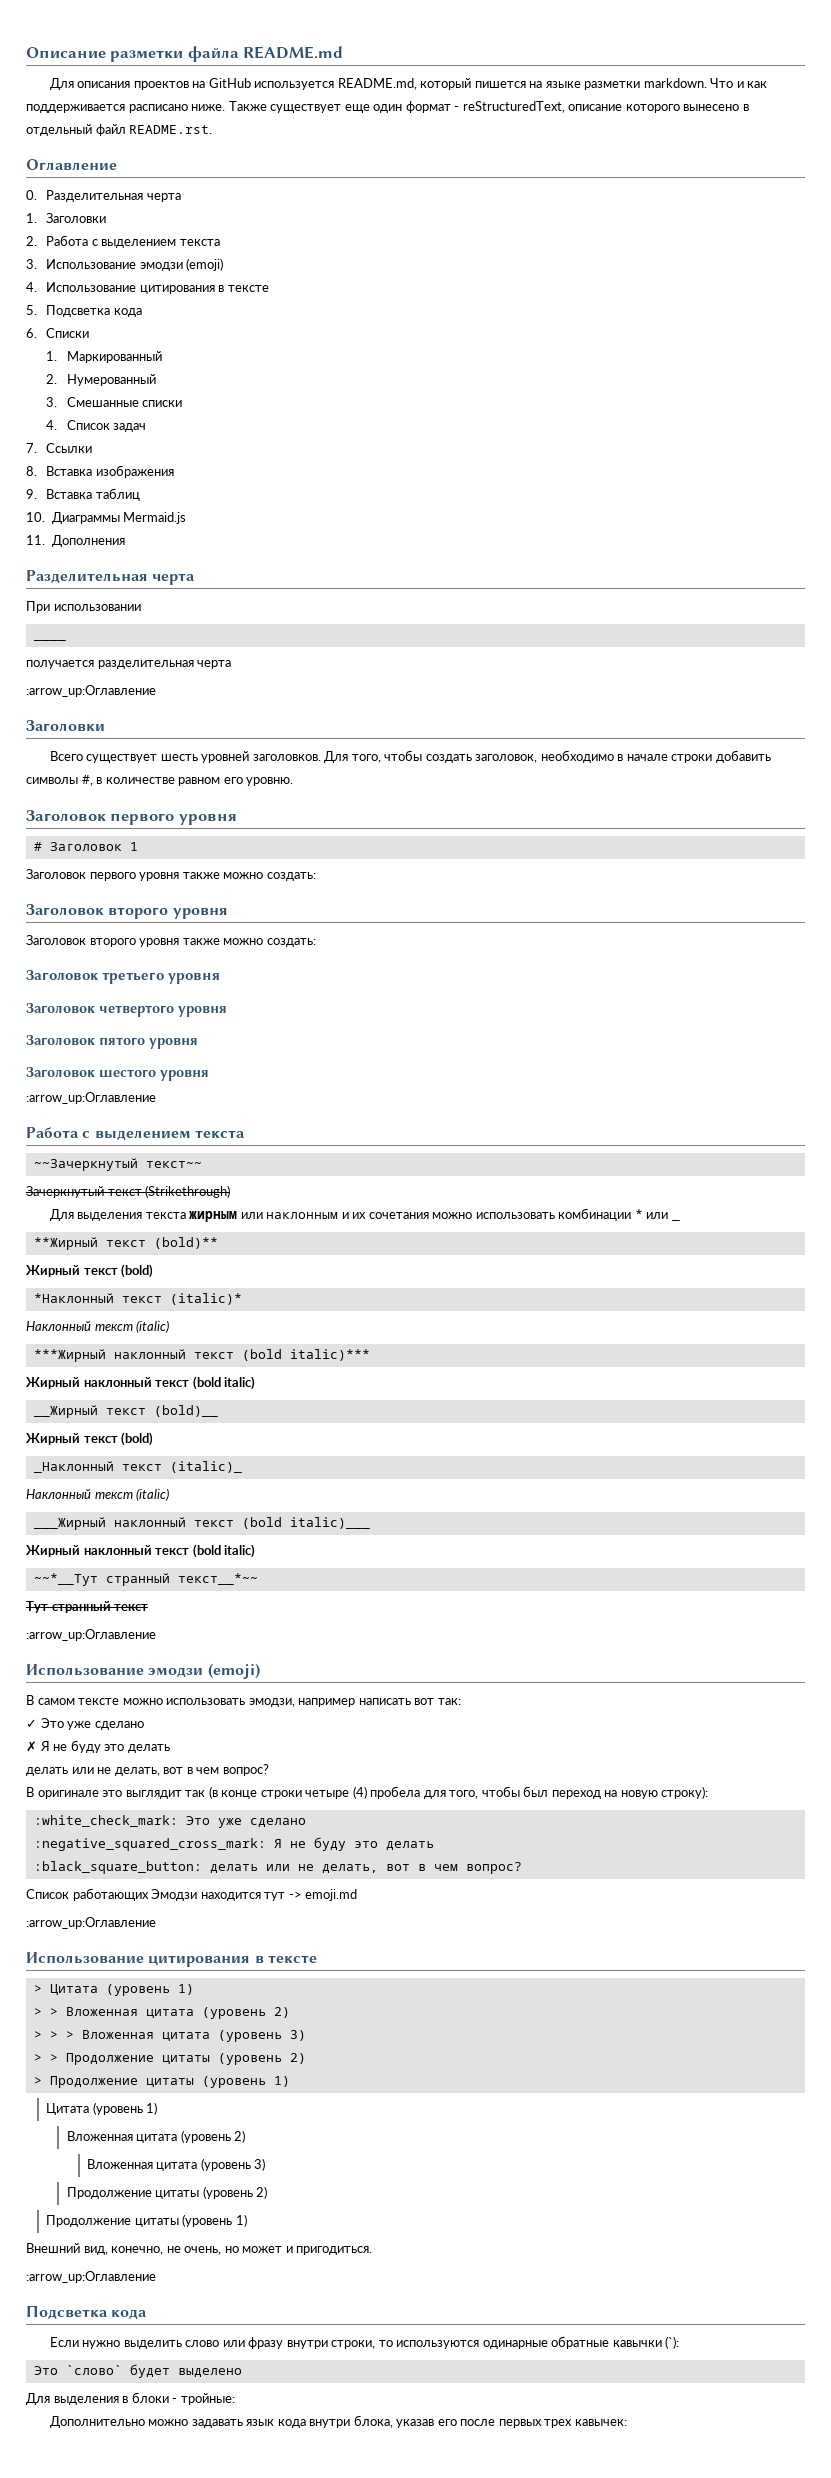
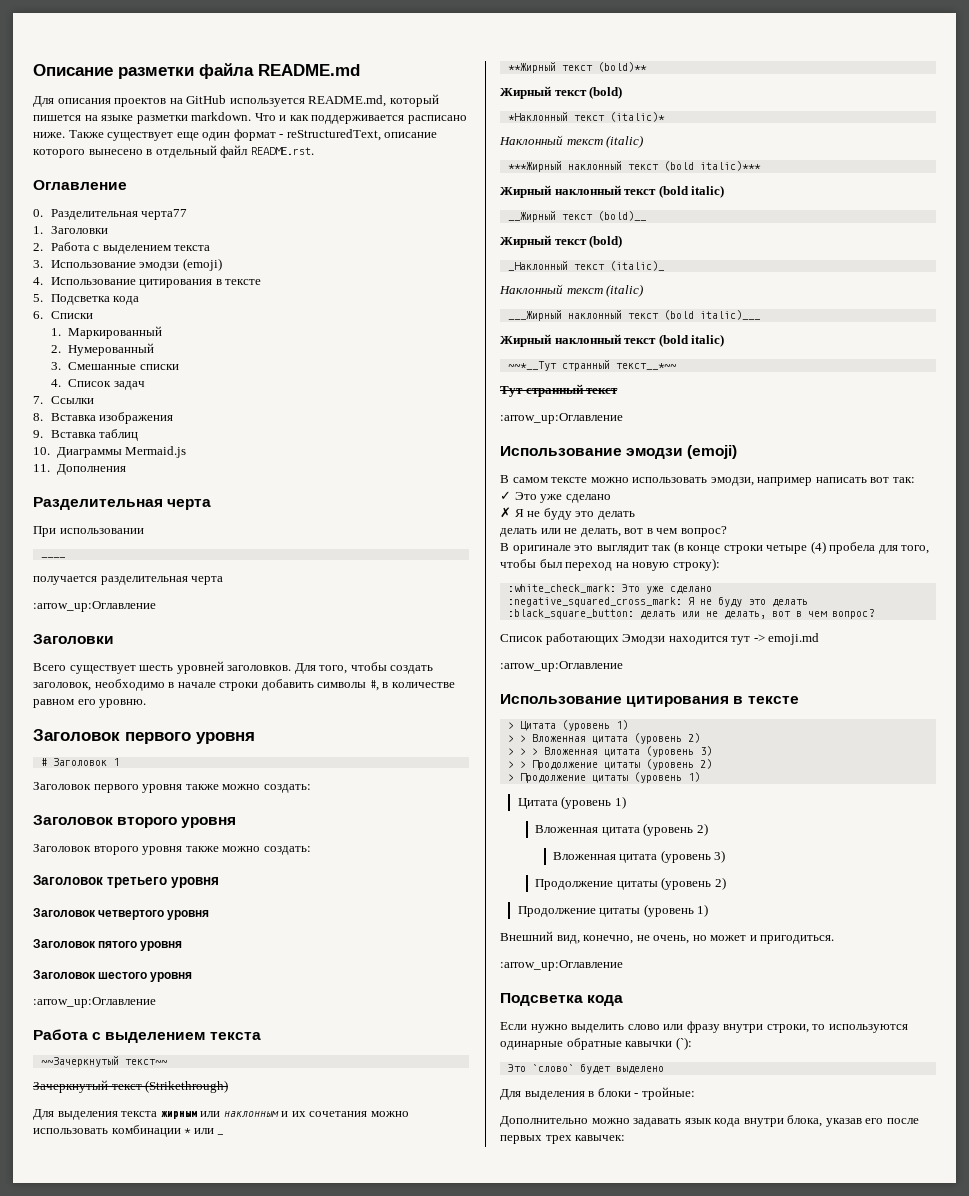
- 0. Разделительная черта
+ 0. Разделительная черта77

